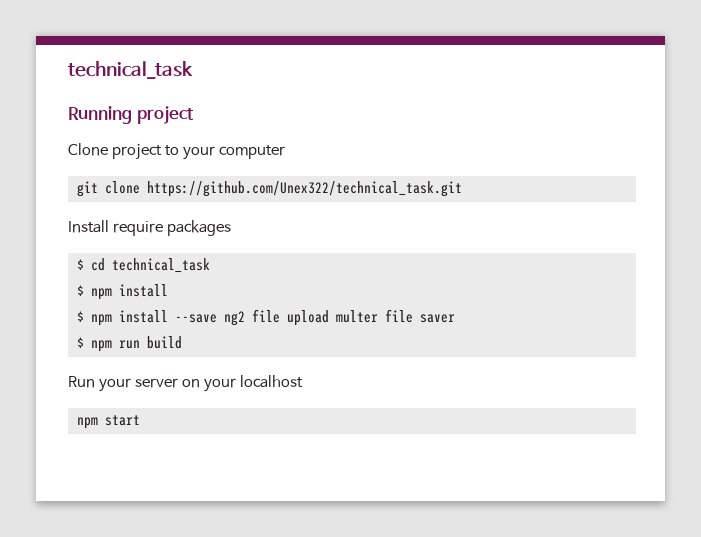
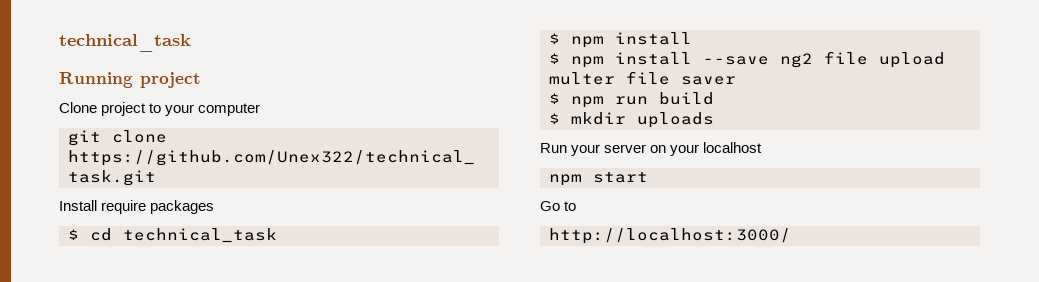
+ $ mkdir uploads
+ Go to
+ http://localhost:3000/

